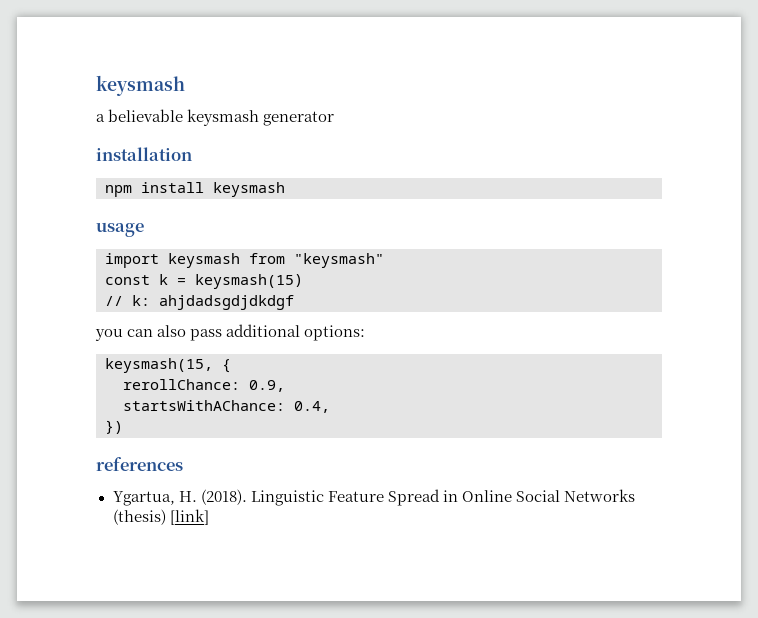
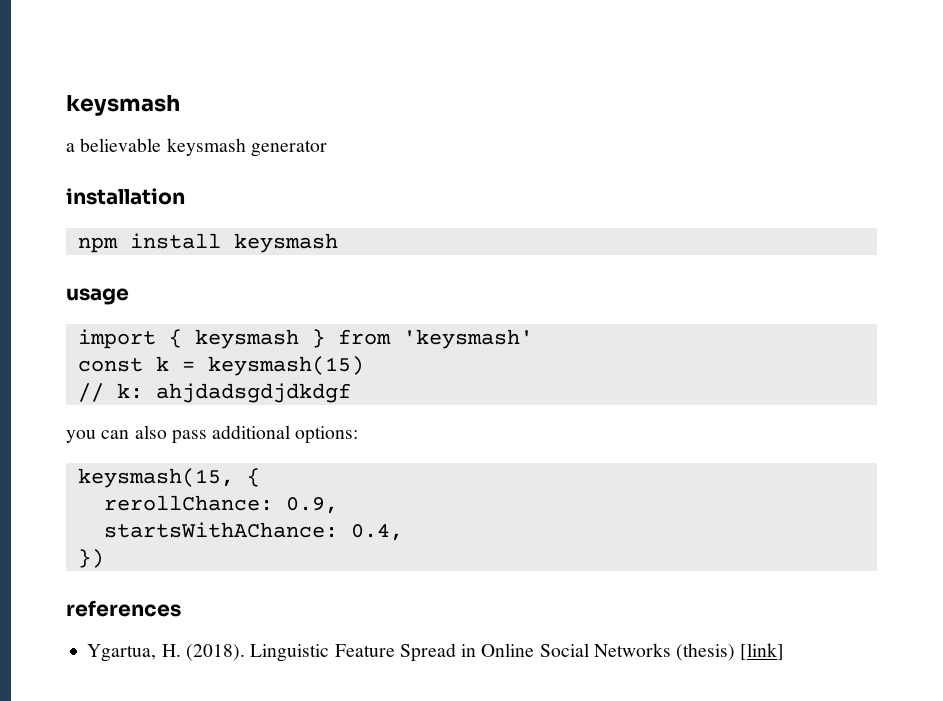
- import keysmash from "keysmash"
+ import { keysmash } from 'keysmash'

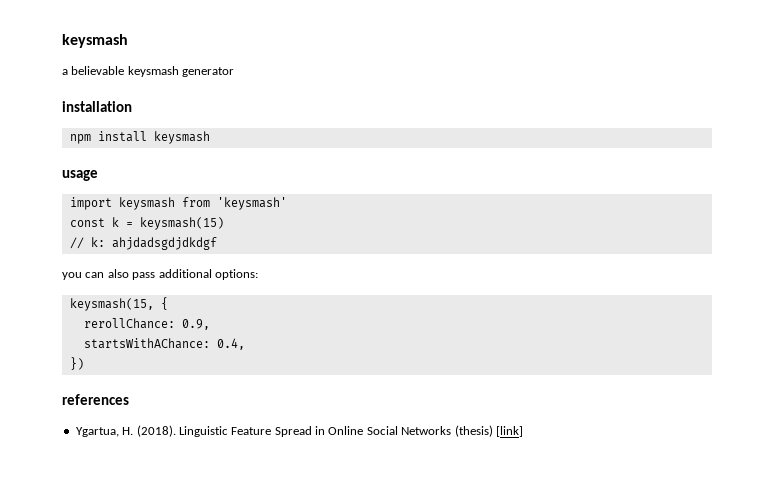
- import { keysmash } from 'keysmash'
+ import keysmash from 'keysmash'

